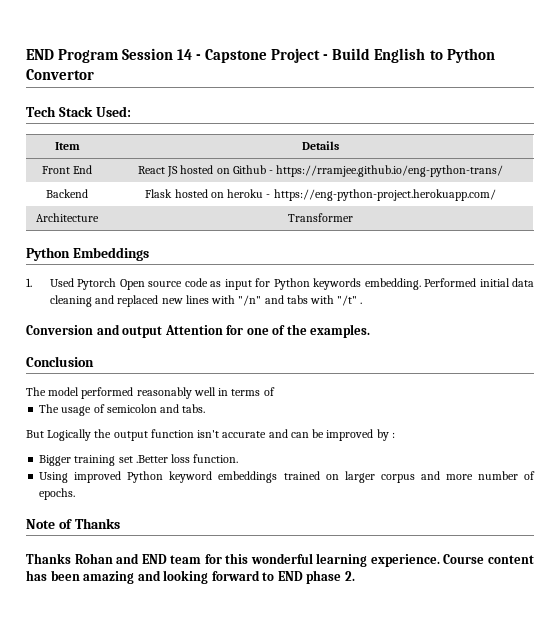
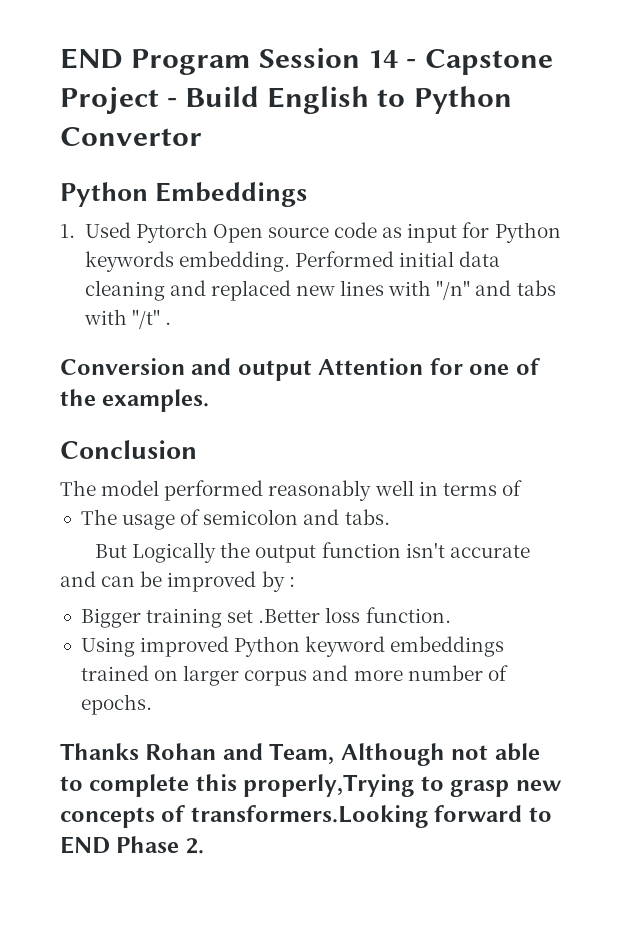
- Tech Stack Used:
- Item | Details
- Front End | React JS hosted on Github - https://rramjee.github.io/eng-python-trans/
- Backend | Flask hosted on heroku - https://eng-python-project.herokuapp.com/
- Architecture | Transformer
- Note of Thanks
- Thanks Rohan and END team for this wonderful learning experience. Course content has been amazing and looking forward to END phase 2.
+ Thanks Rohan and Team, Although not able to complete this properly,Trying to grasp new concepts of transformers.Looking forward to END Phase 2.

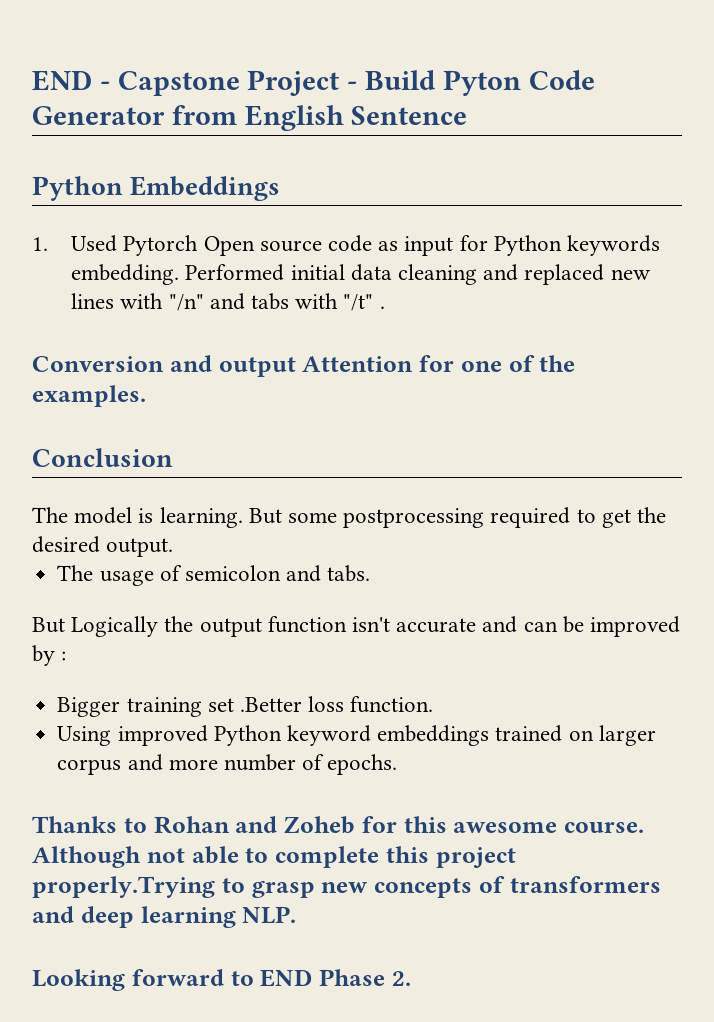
- END Program Session 14 - Capstone Project - Build English to Python Convertor
+ END - Capstone Project - Build Pyton Code Generator from English Sentence
- The model performed reasonably well in terms of
+ The model is learning. But some postprocessing required to get the desired output.
- Thanks Rohan and Team, Although not able to complete this properly,Trying to grasp new concepts of transformers.Looking forward to END Phase 2.
+ Thanks to Rohan and Zoheb for this awesome course. Although not able to complete this project properly.Trying to grasp new concepts of transformers and deep learning NLP.
+ Looking forward to END Phase 2.

